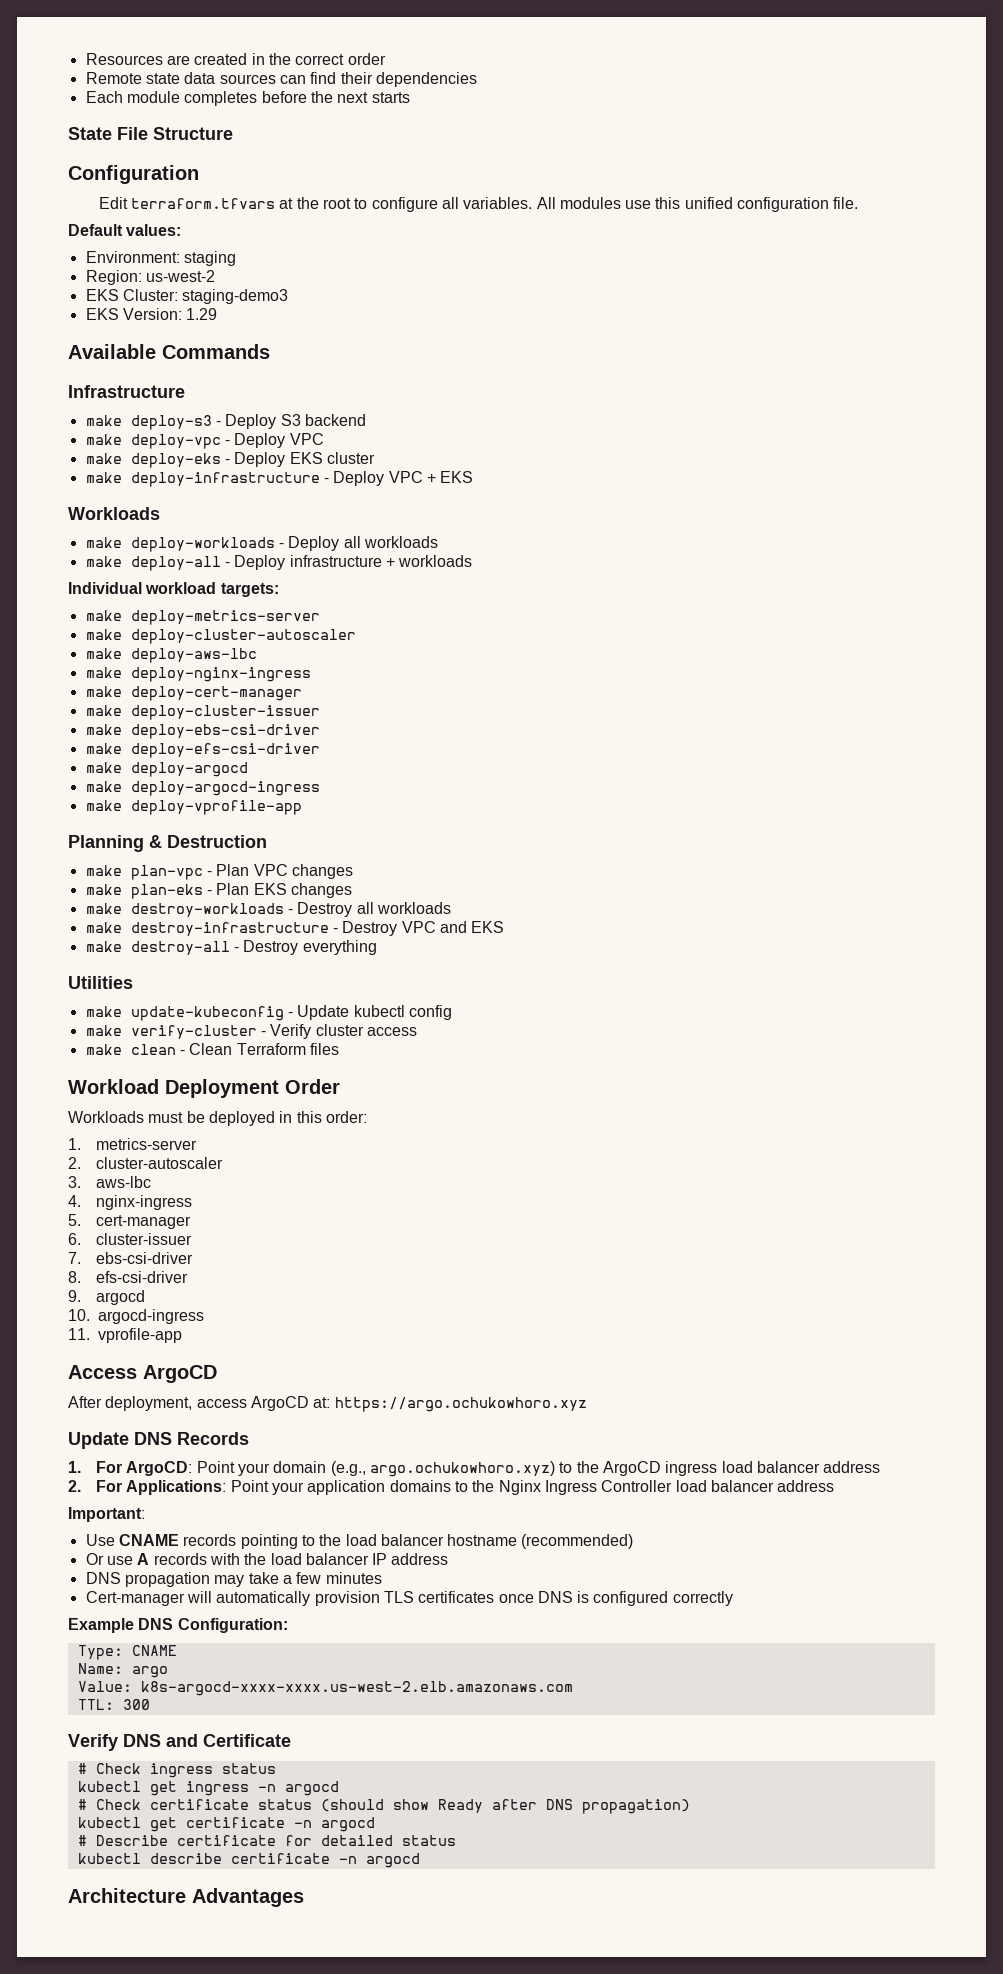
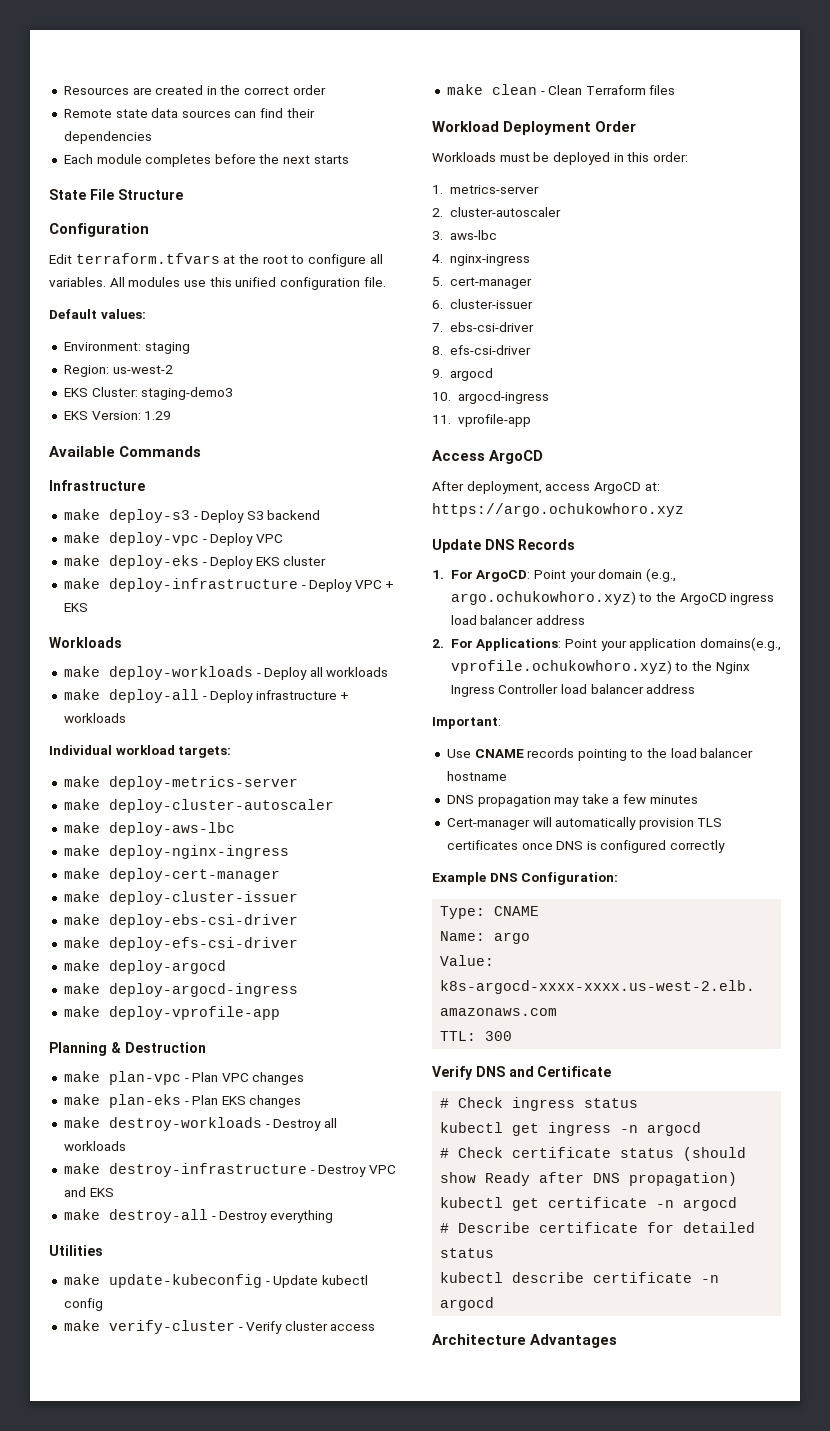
- 2. For Applications: Point your application domains to the Nginx Ingress Controller load balancer address
+ 2. For Applications: Point your application domains(e.g., vprofile.ochukowhoro.xyz) to the Nginx Ingress Controller load balancer address
- Use CNAME records pointing to the load balancer hostname (recommended)
- Or use A records with the load balancer IP address
+ Use CNAME records pointing to the load balancer hostname

